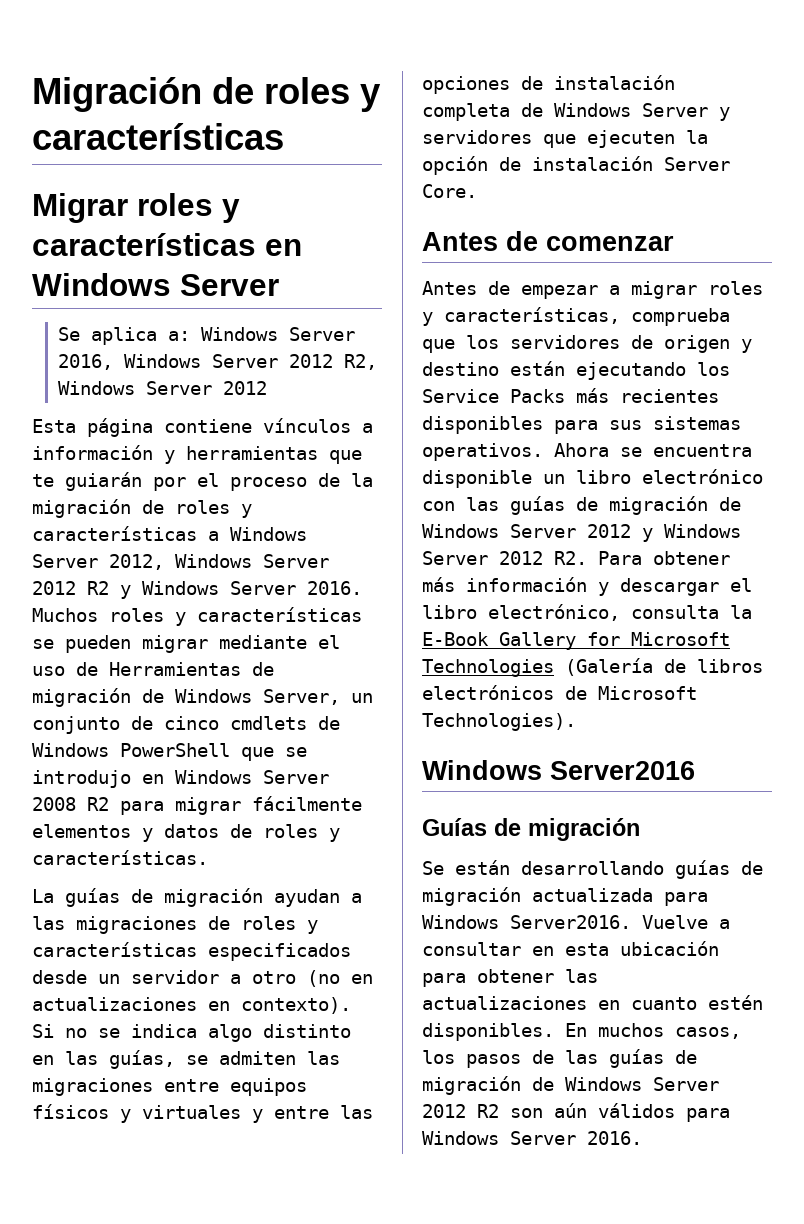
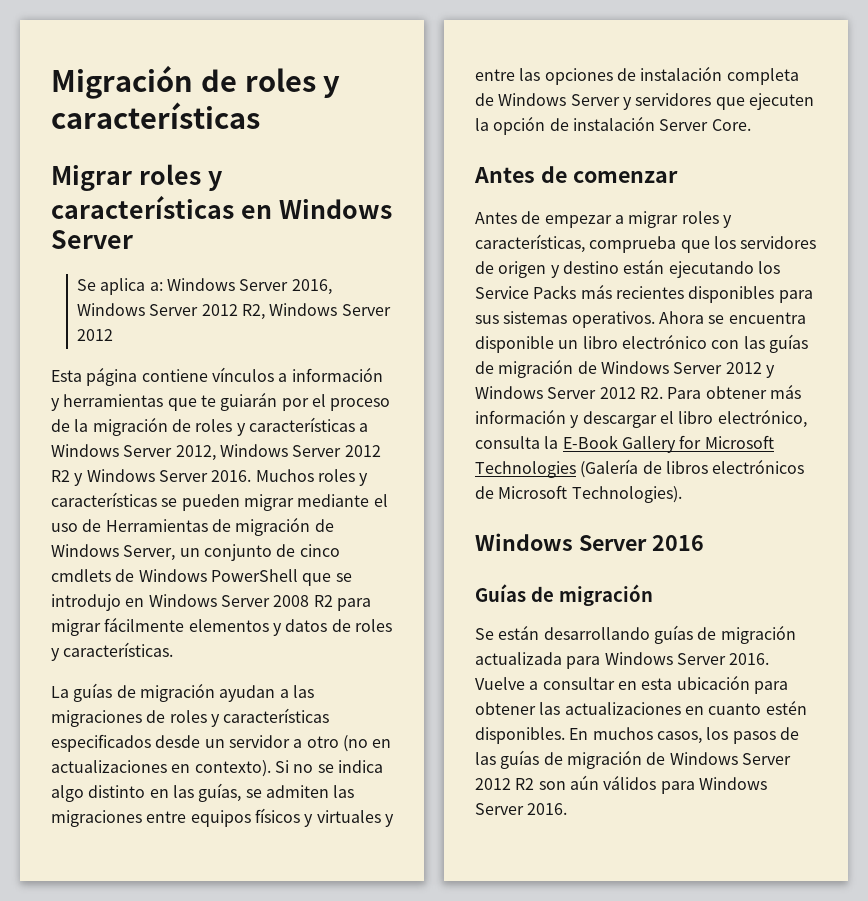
- Windows Server2016
+ Windows Server 2016
- Se están desarrollando guías de migración actualizada para Windows Server2016.
+ Se están desarrollando guías de migración actualizada para Windows Server 2016.

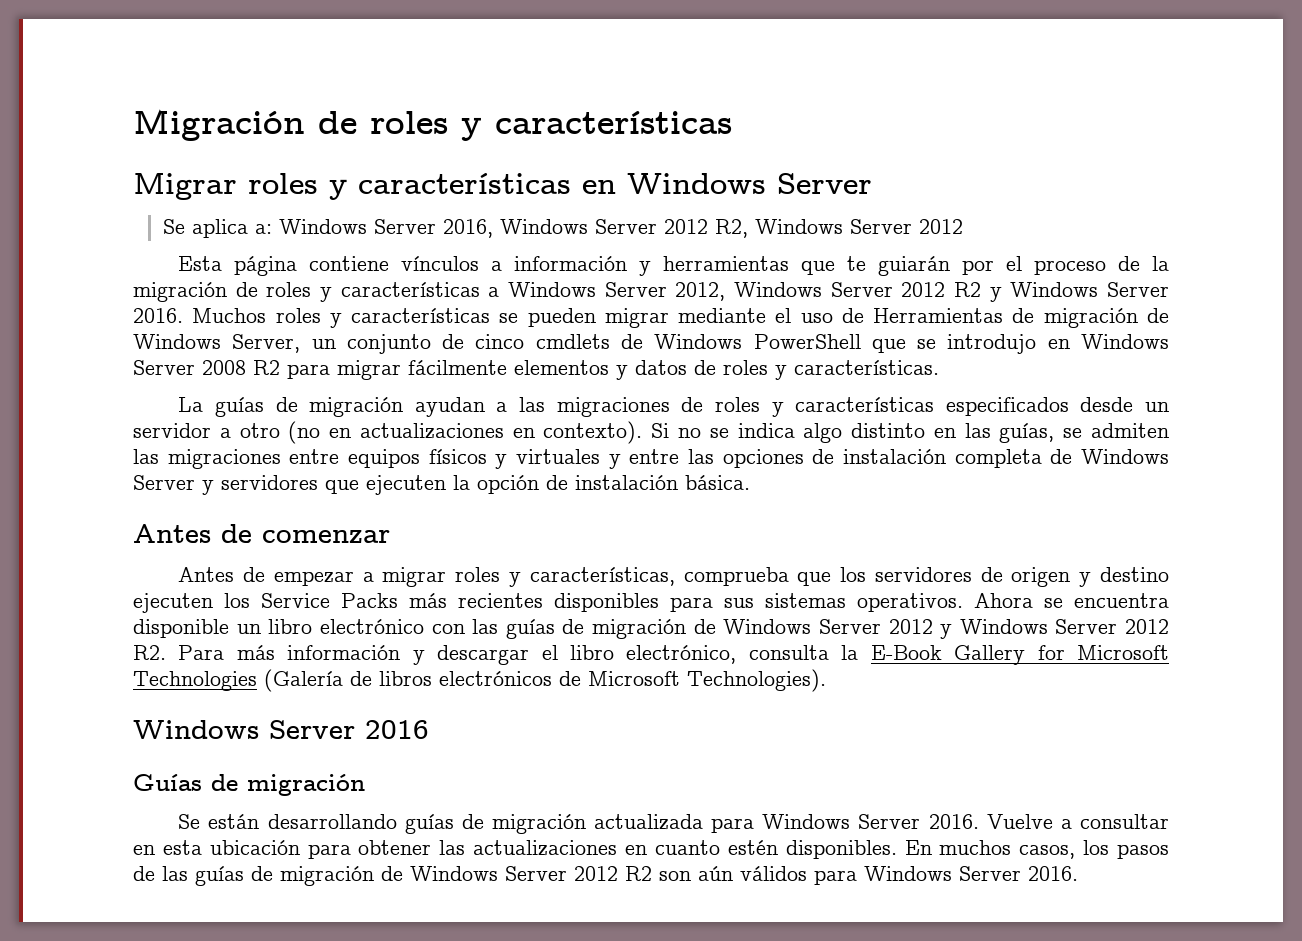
- Si no se indica algo distinto en las guías, se admiten las migraciones entre equipos físicos y virtuales y entre las opciones de instalación completa de Windows Server y servidores que ejecuten la opción de instalación Server Core.
+ Si no se indica algo distinto en las guías, se admiten las migraciones entre equipos físicos y virtuales y entre las opciones de instalación completa de Windows Server y servidores que ejecuten la opción de instalación básica.
- Antes de empezar a migrar roles y características, comprueba que los servidores de origen y destino están ejecutando los Service Packs más recientes disponibles para sus sistemas operativos.
+ Antes de empezar a migrar roles y características, comprueba que los servidores de origen y destino ejecuten los Service Packs más recientes disponibles para sus sistemas operativos.
- Ahora se encuentra disponible un libro electrónico con las guías de migración de Windows Server 2012 y Windows Server 2012 R2. Para obtener más información y descargar el libro electrónico, consulta la E-Book Gallery for Microsoft Technologies (Galería de libros electrónicos de Microsoft Technologies).
+ Ahora se encuentra disponible un libro electrónico con las guías de migración de Windows Server 2012 y Windows Server 2012 R2. Para más información y descargar el libro electrónico, consulta la E-Book Gallery for Microsoft Technologies (Galería de libros electrónicos de Microsoft Technologies).

